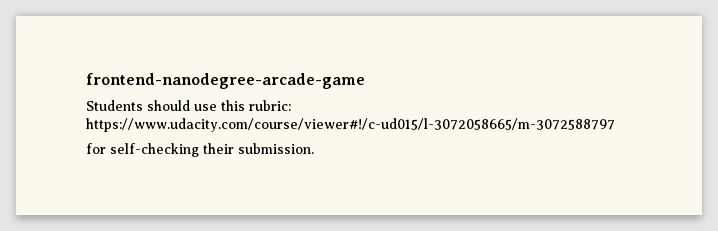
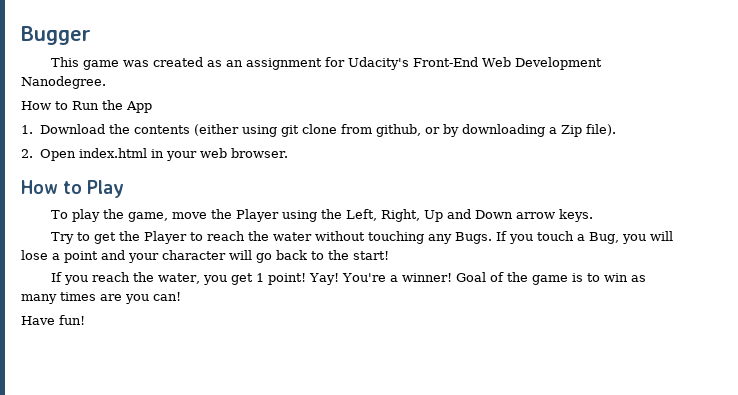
- frontend-nanodegree-arcade-game
- Students should use this rubric: https://www.udacity.com/course/viewer#!/c-ud015/l-3072058665/m-3072588797
- for self-checking their submission.
+ Bugger
+ This game was created as an assignment for Udacity's Front-End Web Development Nanodegree.
+ How to Run the App
+ 1. Download the contents (either using git clone from github, or by downloading a Zip file).
+ 2. Open index.html in your web browser.
+ How to Play
+ To play the game, move the Player using the Left, Right, Up and Down arrow keys.
+ Try to get the Player to reach the water without touching any Bugs. If you touch a Bug, you will lose a point and your character will go back to the start!
+ If you reach the water, you get 1 point! Yay! You're a winner! Goal of the game is to win as many times are you can!
+ Have fun!

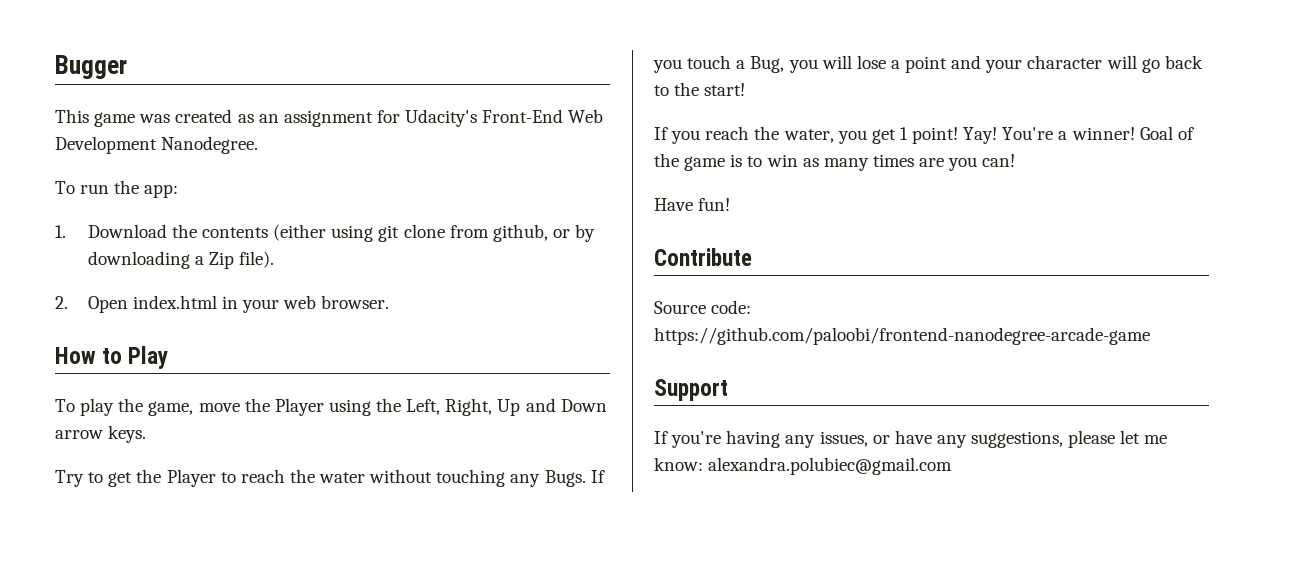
- How to Run the App
+ To run the app:
+ Contribute
+ Source code: https://github.com/paloobi/frontend-nanodegree-arcade-game
+ Support
+ If you're having any issues, or have any suggestions, please let me know: alexandra.polubiec@gmail.com

